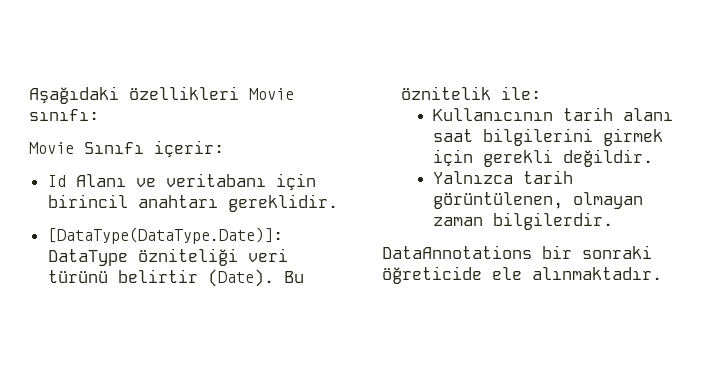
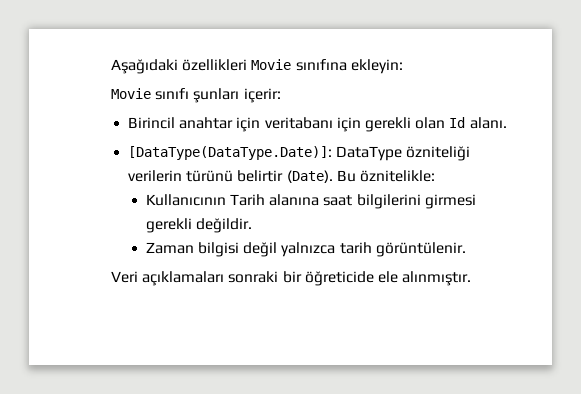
- Aşağıdaki özellikleri Movie sınıfı:
- Movie Sınıfı içerir:
+ Aşağıdaki özellikleri Movie sınıfına ekleyin:
+ Movie sınıfı şunları içerir:
- Id Alanı ve veritabanı için birincil anahtarı gereklidir.
+ Birincil anahtar için veritabanı için gerekli olan Id alanı.
- [DataType(DataType.Date)]: DataType özniteliği veri türünü belirtir (Date).
+ [DataType(DataType.Date)]: DataType özniteliği verilerin türünü belirtir (Date).
- Bu öznitelik ile:
+ Bu öznitelikle:
- Kullanıcının tarih alanı saat bilgilerini girmek için gerekli değildir.
- Yalnızca tarih görüntülenen, olmayan zaman bilgilerdir.
- DataAnnotations bir sonraki öğreticide ele alınmaktadır.
+ Kullanıcının Tarih alanına saat bilgilerini girmesi gerekli değildir.
+ Zaman bilgisi değil yalnızca tarih görüntülenir.
+ Veri açıklamaları sonraki bir öğreticide ele alınmıştır.

